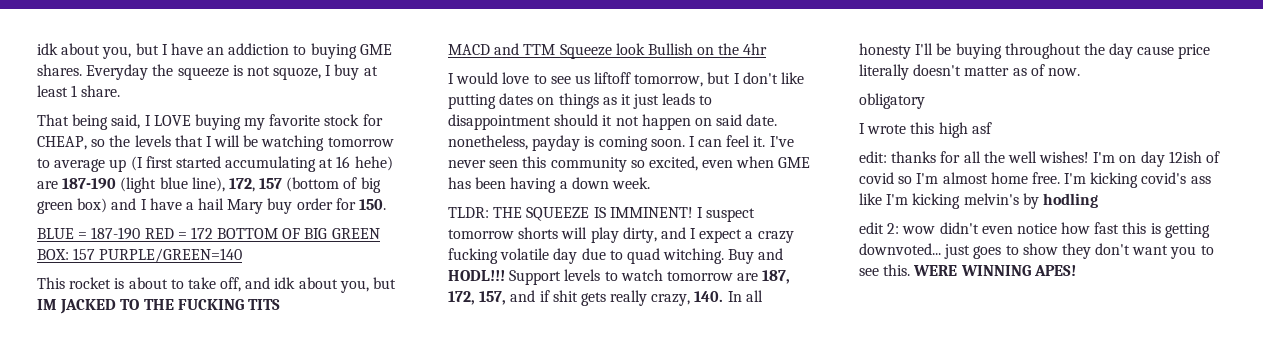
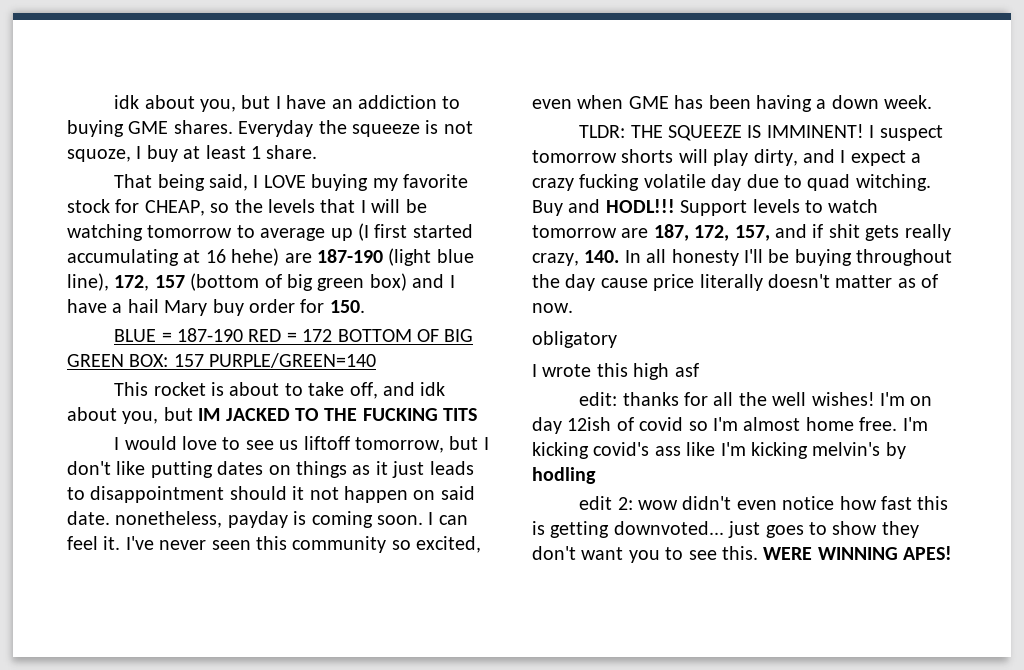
- MACD and TTM Squeeze look Bullish on the 4hr

